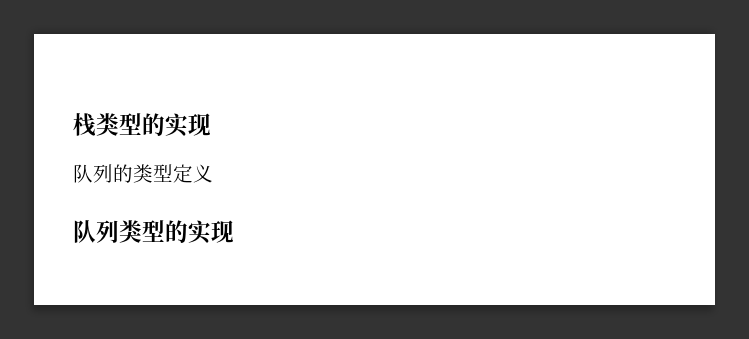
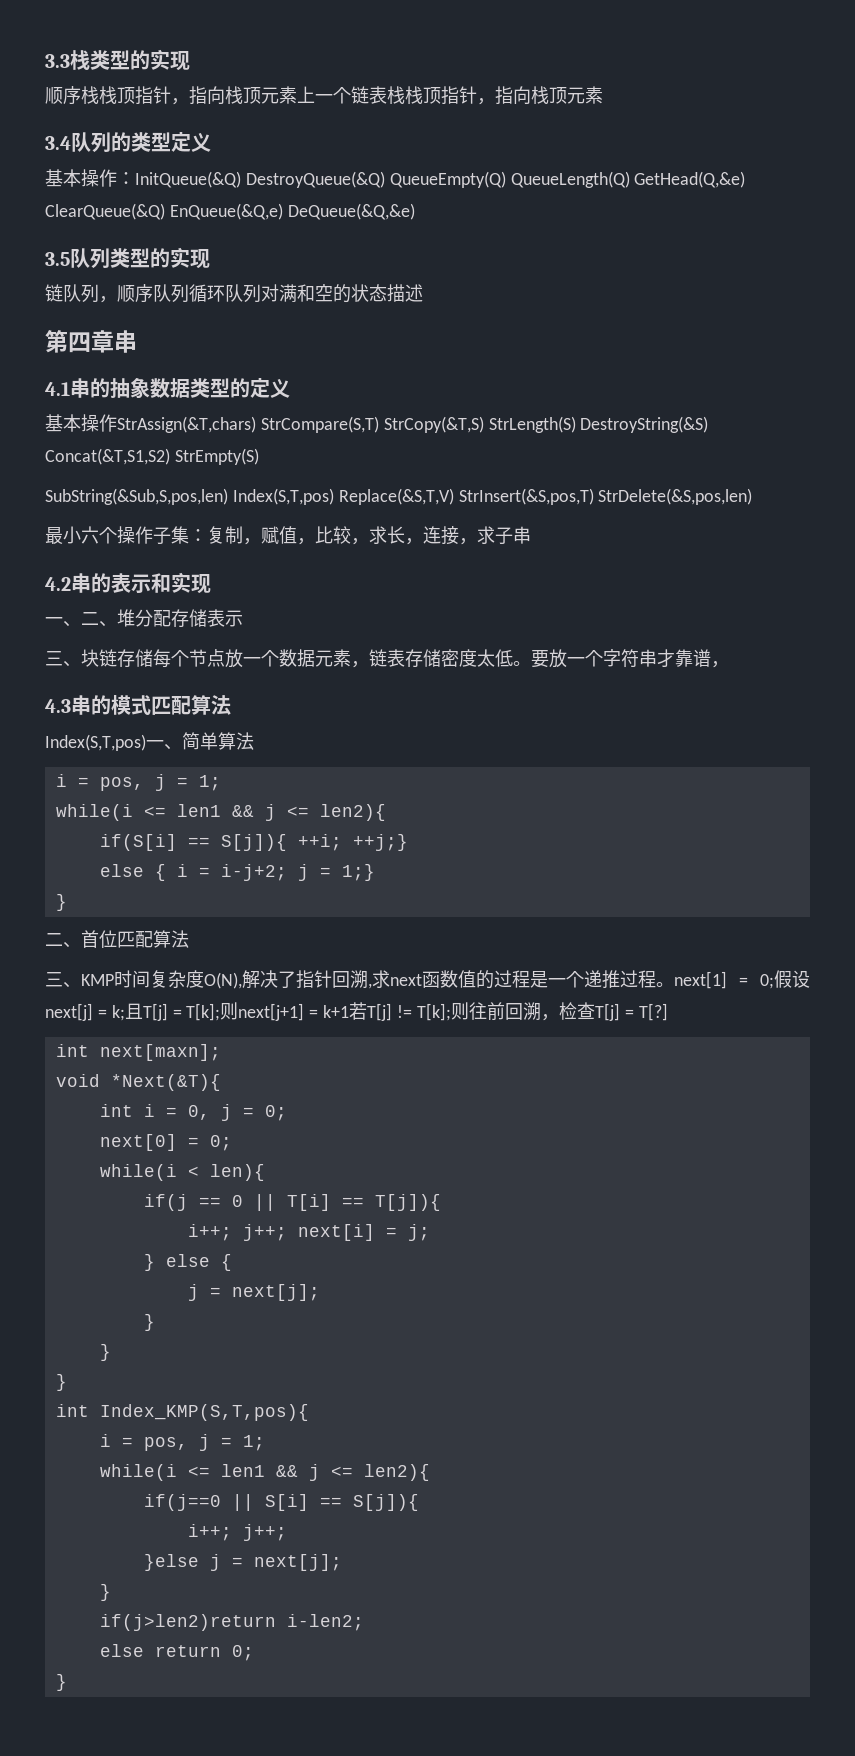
- 栈类型的实现
+ 3.3栈类型的实现
- 队列的类型定义
- 队列类型的实现
+ 顺序栈栈顶指针，指向栈顶元素上一个链表栈栈顶指针，指向栈顶元素
+ 3.4队列的类型定义
+ 基本操作：InitQueue(&Q) DestroyQueue(&Q) QueueEmpty(Q) QueueLength(Q) GetHead(Q,&e) ClearQueue(&Q) EnQueue(&Q,e) DeQueue(&Q,&e)
+ 3.5队列类型的实现
+ 链队列，顺序队列循环队列对满和空的状态描述
+ 第四章串
+ 4.1串的抽象数据类型的定义
+ 基本操作StrAssign(&T,chars) StrCompare(S,T) StrCopy(&T,S) StrLength(S) DestroyString(&S) Concat(&T,S1,S2) StrEmpty(S)
+ SubString(&Sub,S,pos,len) Index(S,T,pos) Replace(&S,T,V) StrInsert(&S,pos,T) StrDelete(&S,pos,len)
+ 最小六个操作子集：复制，赋值，比较，求长，连接，求子串
+ 4.2串的表示和实现
+ 一、二、堆分配存储表示
+ 三、块链存储每个节点放一个数据元素，链表存储密度太低。要放一个字符串才靠谱，
+ 4.3串的模式匹配算法
+ Index(S,T,pos)一、简单算法
+ i = pos, j = 1;
+ while(i <= len1 && j <= len2){
+ if(S[i] == S[j]){ ++i; ++j;}
+ else { i = i-j+2; j = 1;}
+ }
+ 二、首位匹配算法
+ 三、KMP时间复杂度O(N),解决了指针回溯,求next函数值的过程是一个递推过程。next[1] = 0;假设next[j] = k;且T[j] = T[k];则next[j+1] = k+1若T[j] != T[k];则往前回溯，检查T[j] = T[?]
+ int next[maxn];
+ void *Next(&T){
+ int i = 0, j = 0;
+ next[0] = 0;
+ while(i < len){
+ if(j == 0 || T[i] == T[j]){
+ i++; j++; next[i] = j;
+ } else {
+ j = next[j];
+ }
+ }
+ }
+ int Index_KMP(S,T,pos){
+ i = pos, j = 1;
+ while(i <= len1 && j <= len2){
+ if(j==0 || S[i] == S[j]){
+ i++; j++;
+ }else j = next[j];
+ }
+ if(j>len2)return i-len2;
+ else return 0;
+ }

